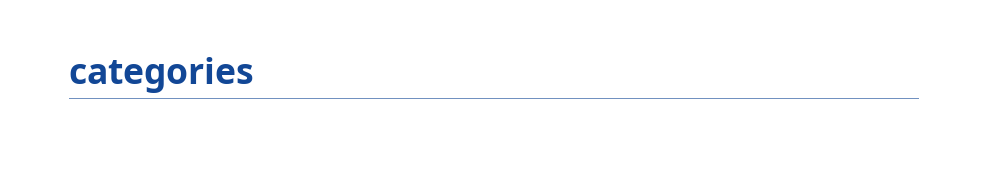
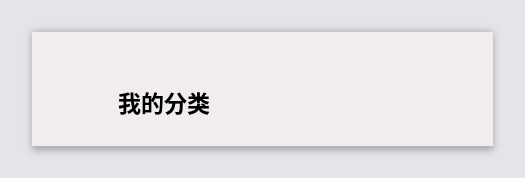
- categories
+ 我的分类

